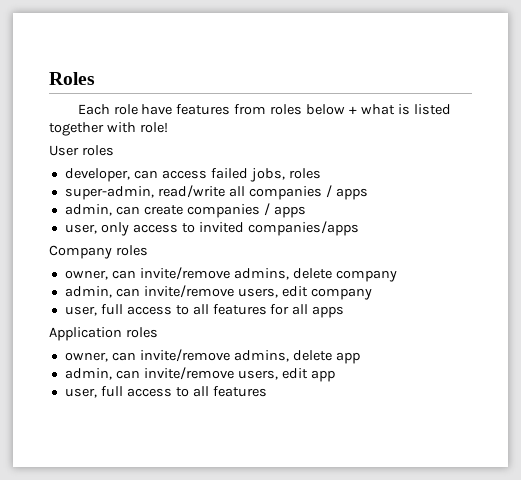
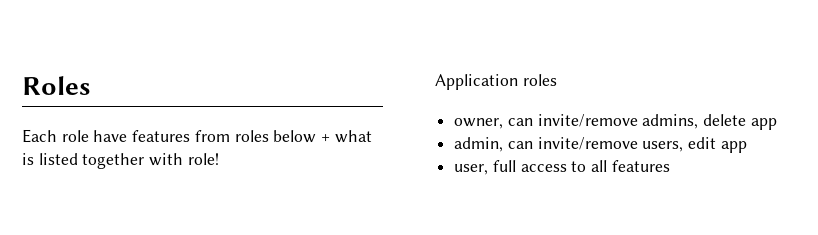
- User roles
- developer, can access failed jobs, roles
- super-admin, read/write all companies / apps
- admin, can create companies / apps
- user, only access to invited companies/apps
- Company roles
- owner, can invite/remove admins, delete company
- admin, can invite/remove users, edit company
- user, full access to all features for all apps

